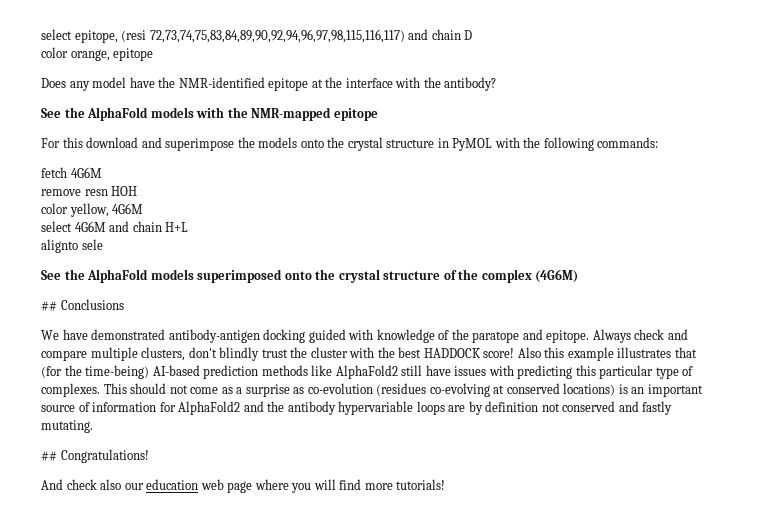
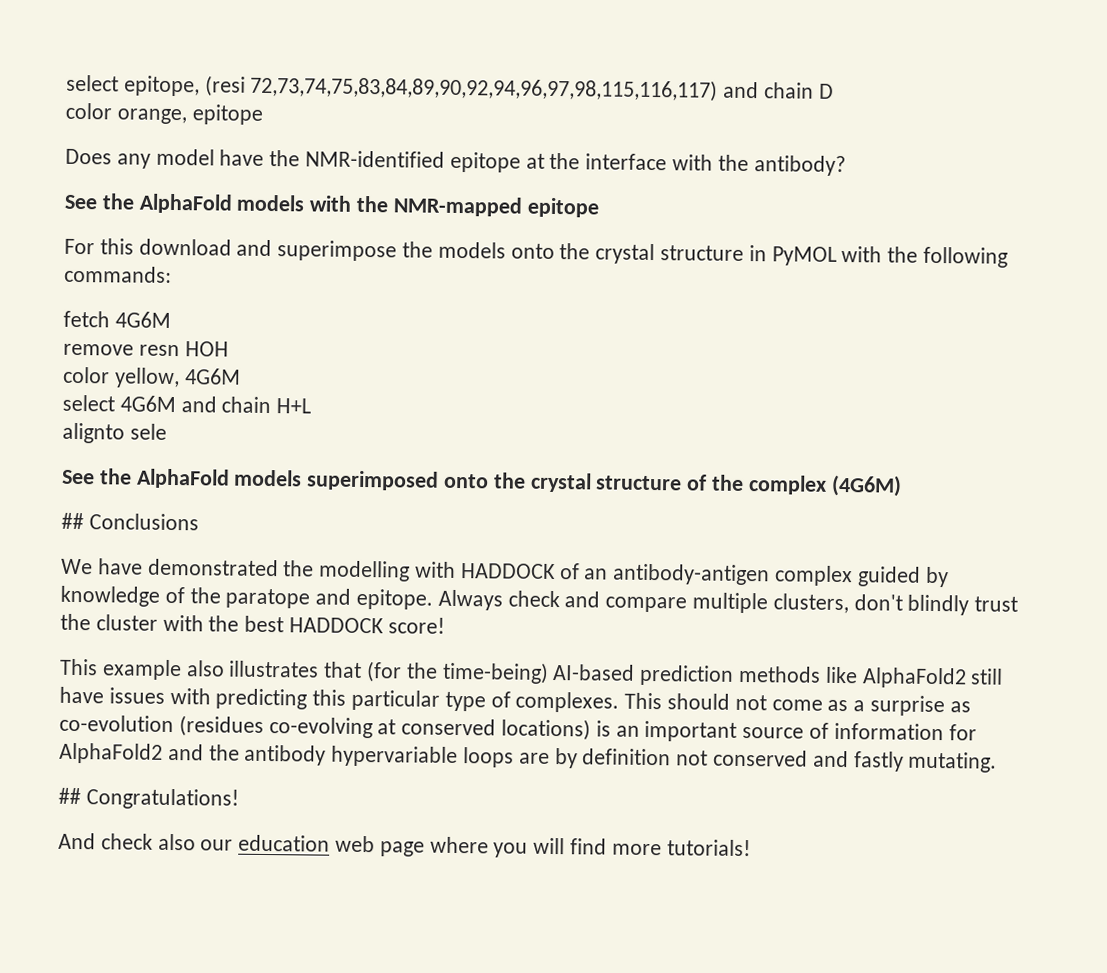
- We have demonstrated antibody-antigen docking guided with knowledge of the paratope and epitope.
+ We have demonstrated the modelling with HADDOCK of an antibody-antigen complex guided by knowledge of the paratope and epitope.
- Always check and compare multiple clusters, don't blindly trust the cluster with the best HADDOCK score! Also this example illustrates that (for the time-being) AI-based prediction methods like AlphaFold2 still have issues with predicting this particular type of complexes.
+ Always check and compare multiple clusters, don't blindly trust the cluster with the best HADDOCK score!
+ This example also illustrates that (for the time-being) AI-based prediction methods like AlphaFold2 still have issues with predicting this particular type of complexes.

